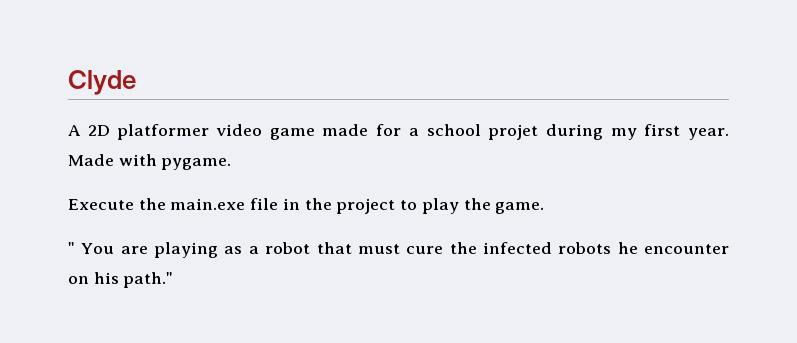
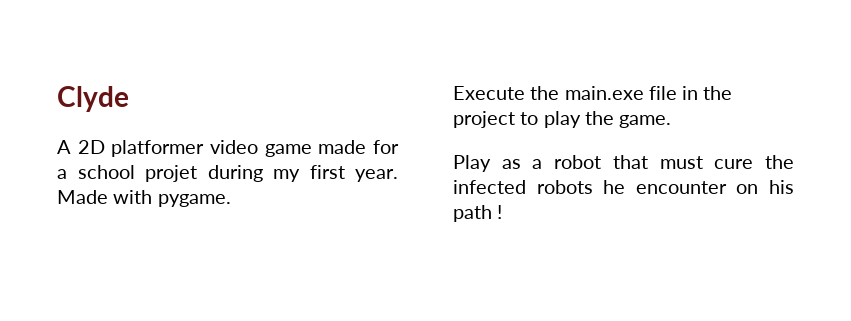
- " You are playing as a robot that must cure the infected robots he encounter on his path."
+ Play as a robot that must cure the infected robots he encounter on his path !

